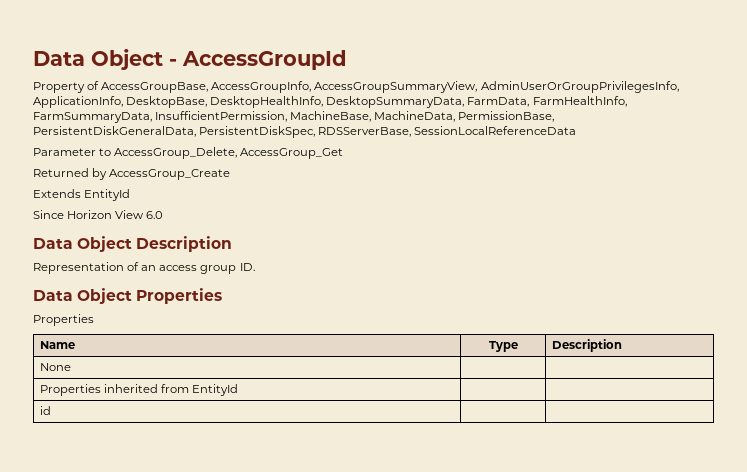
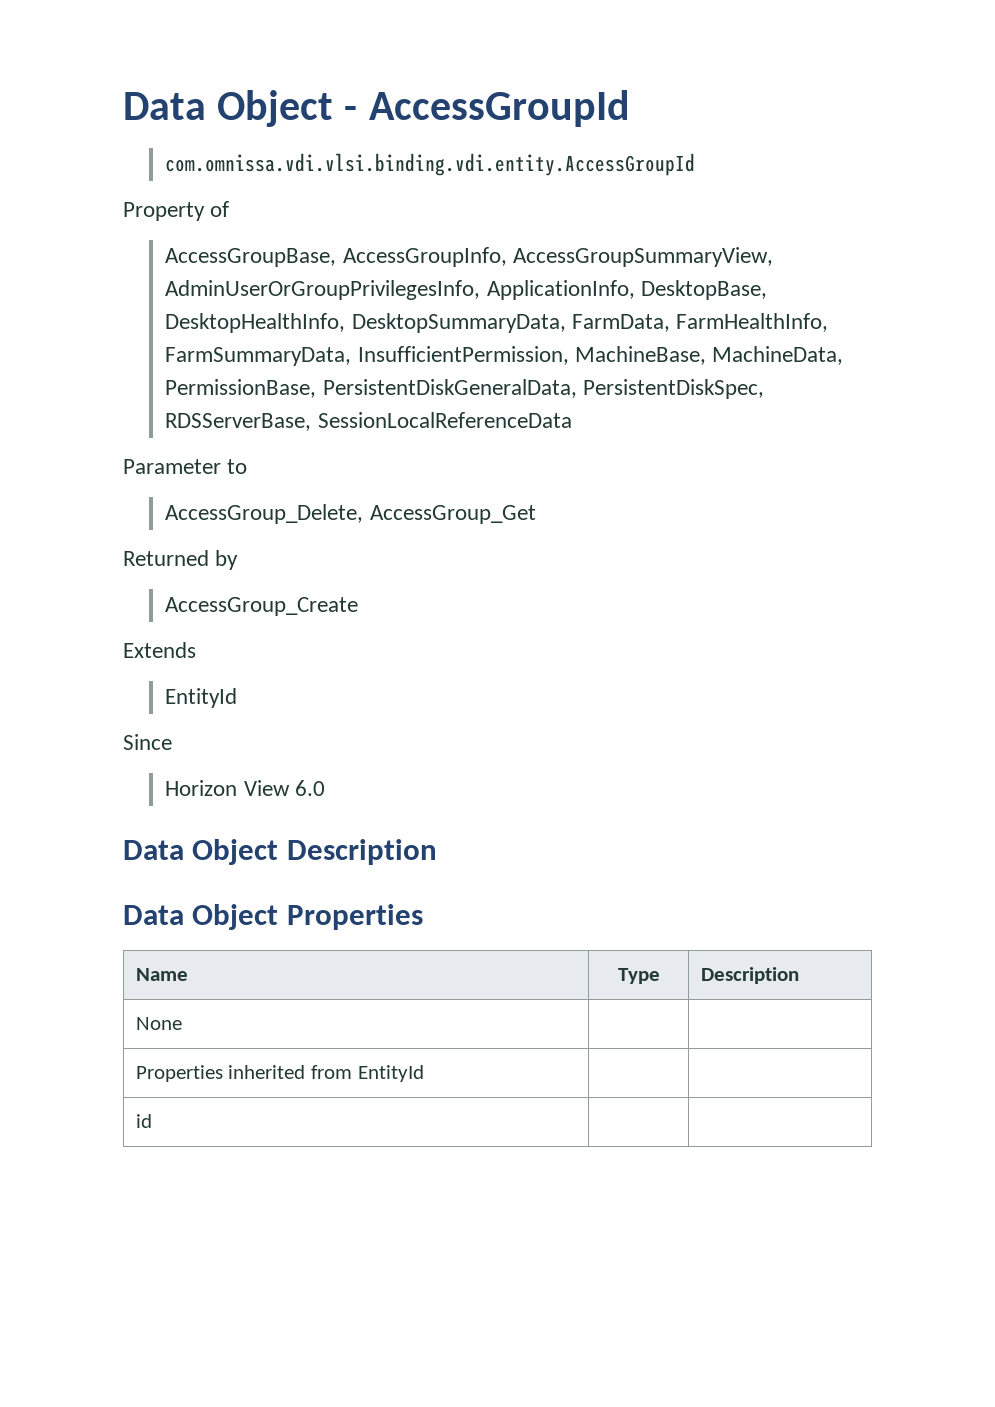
+ com.omnissa.vdi.vlsi.binding.vdi.entity.AccessGroupId
- Property of AccessGroupBase, AccessGroupInfo, AccessGroupSummaryView, AdminUserOrGroupPrivilegesInfo, ApplicationInfo, DesktopBase, DesktopHealthInfo, DesktopSummaryData, FarmData, FarmHealthInfo, FarmSummaryData, InsufficientPermission, MachineBase, MachineData, PermissionBase, PersistentDiskGeneralData, PersistentDiskSpec, RDSServerBase, SessionLocalReferenceData
+ Property of
+ AccessGroupBase, AccessGroupInfo, AccessGroupSummaryView, AdminUserOrGroupPrivilegesInfo, ApplicationInfo, DesktopBase, DesktopHealthInfo, DesktopSummaryData, FarmData, FarmHealthInfo, FarmSummaryData, InsufficientPermission, MachineBase, MachineData, PermissionBase, PersistentDiskGeneralData, PersistentDiskSpec, RDSServerBase, SessionLocalReferenceData
- Parameter to AccessGroup_Delete, AccessGroup_Get
+ Parameter to
+ AccessGroup_Delete, AccessGroup_Get
- Returned by AccessGroup_Create
+ Returned by
+ AccessGroup_Create
- Extends EntityId
+ Extends
+ EntityId
- Since Horizon View 6.0
+ Since
+ Horizon View 6.0
- Representation of an access group ID.
  Data Object Properties
- Properties

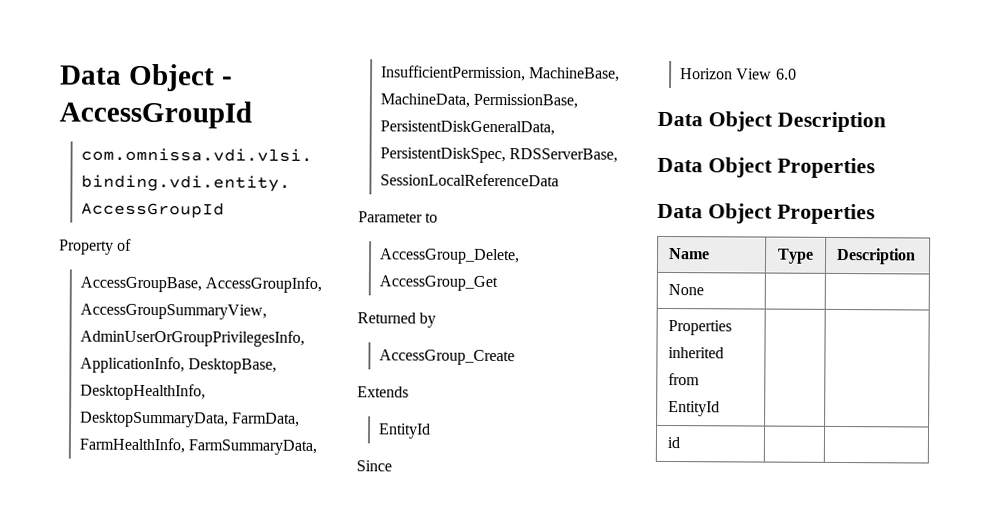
  Data Object Description
+ Data Object Properties

